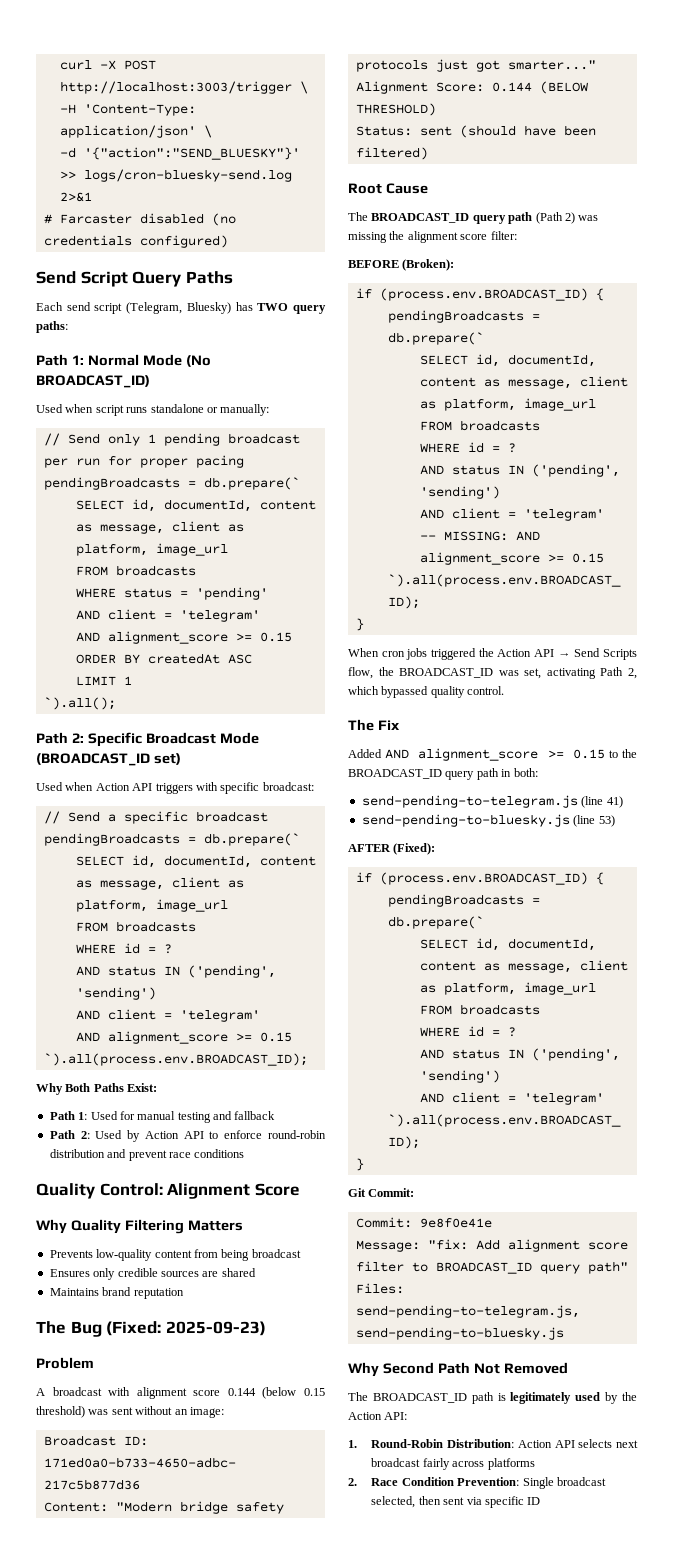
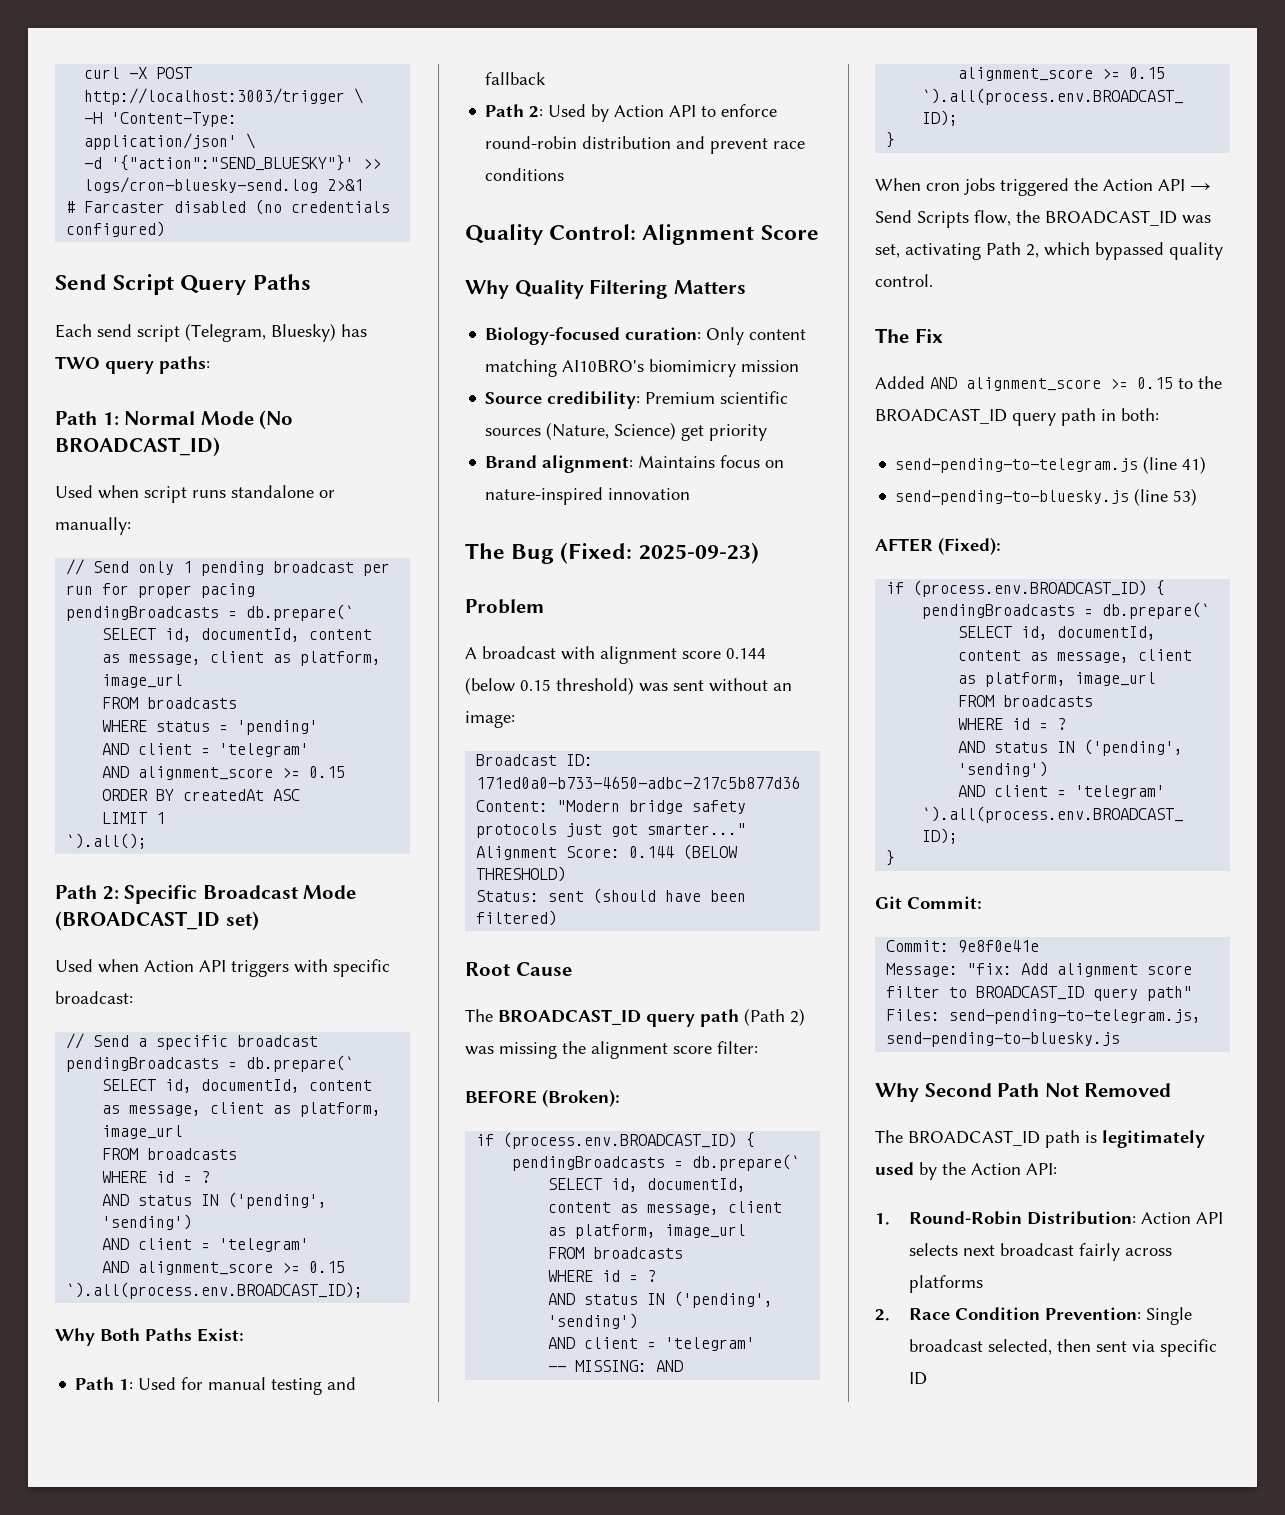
- Prevents low-quality content from being broadcast
- Ensures only credible sources are shared
- Maintains brand reputation
+ Biology-focused curation: Only content matching AI10BRO's biomimicry mission
+ Source credibility: Premium scientific sources (Nature, Science) get priority
+ Brand alignment: Maintains focus on nature-inspired innovation

